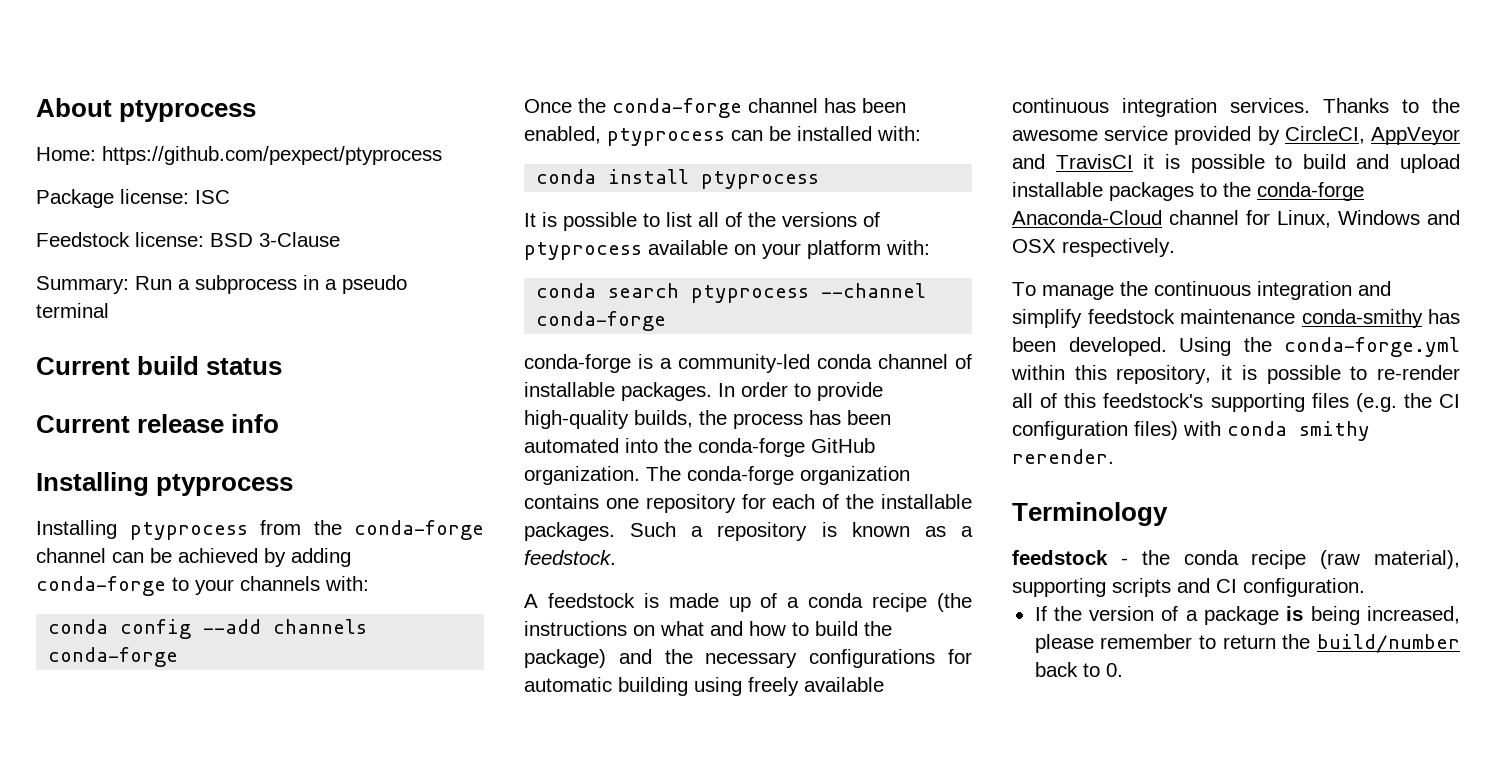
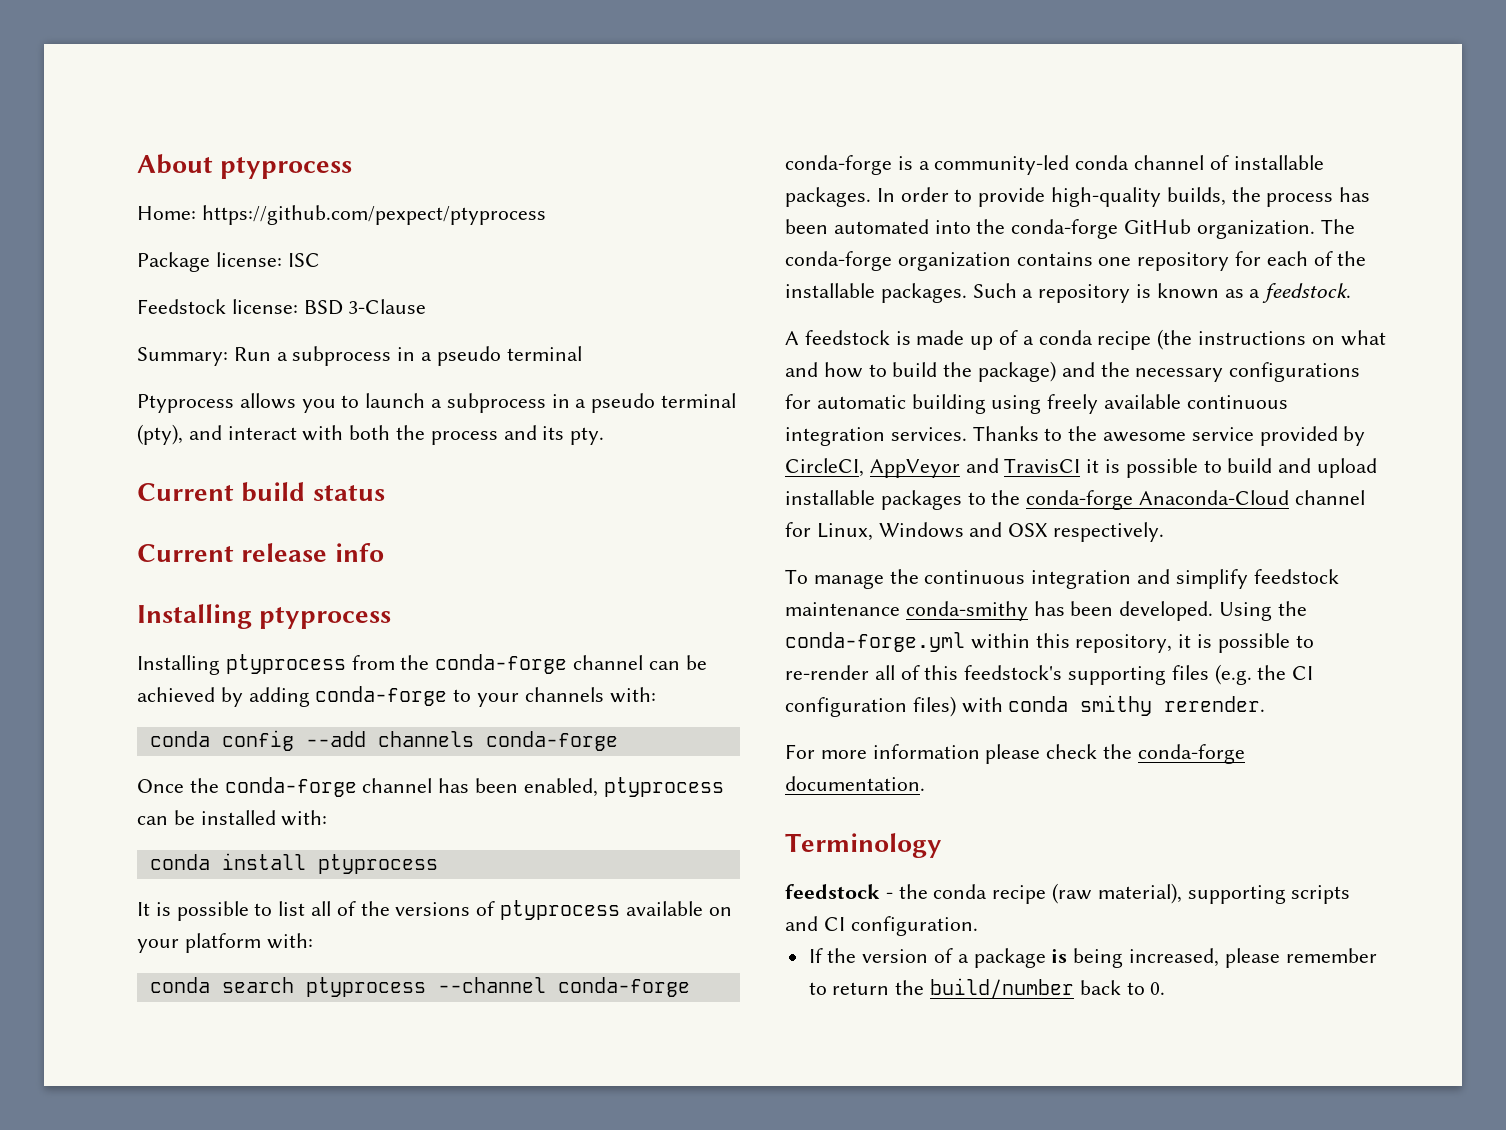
+ Ptyprocess allows you to launch a subprocess in a pseudo terminal (pty), and interact with both the process and its pty.
+ For more information please check the conda-forge documentation.

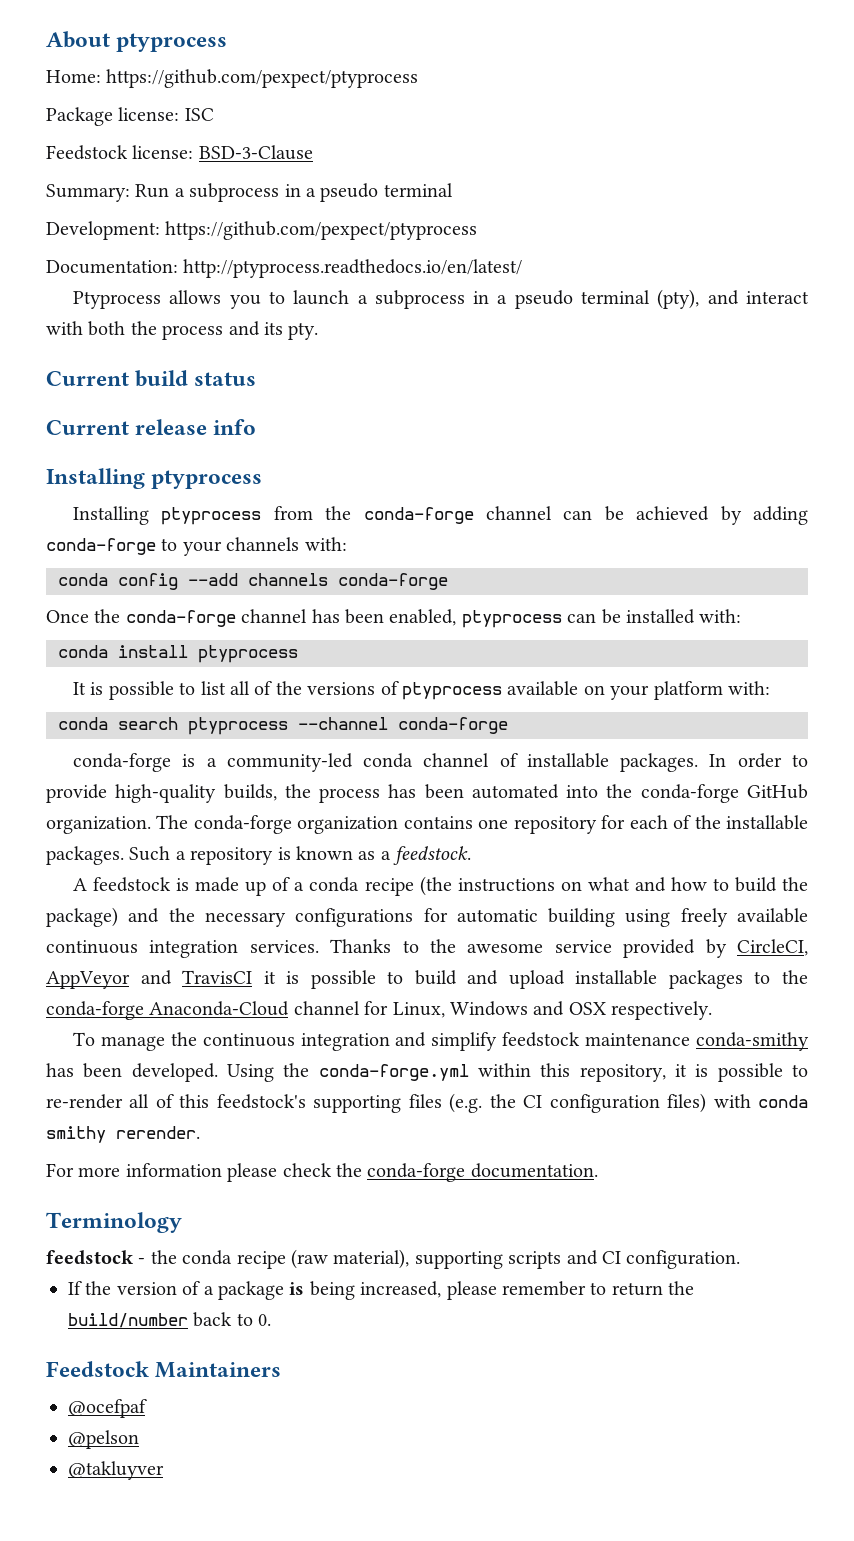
- Feedstock license: BSD 3-Clause
+ Feedstock license: BSD-3-Clause
+ Development: https://github.com/pexpect/ptyprocess
+ Documentation: http://ptyprocess.readthedocs.io/en/latest/
+ Feedstock Maintainers
+ @ocefpaf
+ @pelson
+ @takluyver

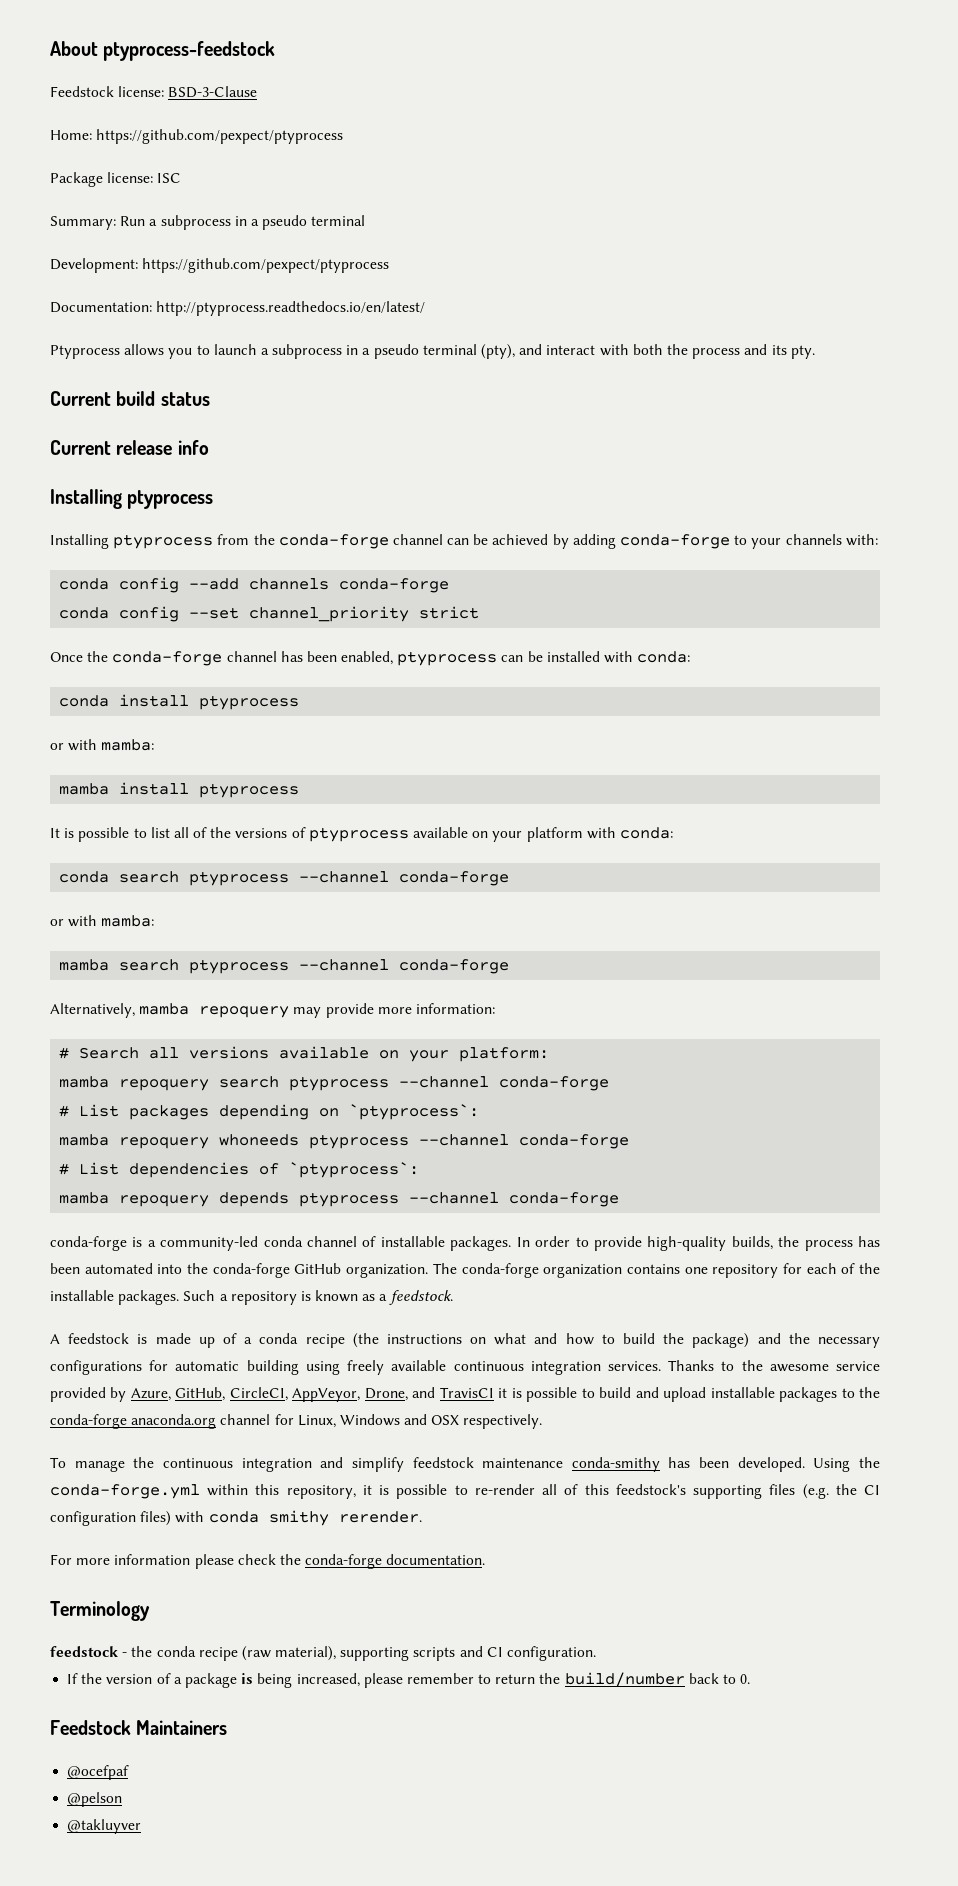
- About ptyprocess
+ About ptyprocess-feedstock
+ Feedstock license: BSD-3-Clause
- Feedstock license: BSD-3-Clause
+ conda config --set channel_priority strict
- Once the conda-forge channel has been enabled, ptyprocess can be installed with:
+ Once the conda-forge channel has been enabled, ptyprocess can be installed with conda:
  conda install ptyprocess
+ or with mamba:
+ mamba install ptyprocess
- It is possible to list all of the versions of ptyprocess available on your platform with:
+ It is possible to list all of the versions of ptyprocess available on your platform with conda:
  conda search ptyprocess --channel conda-forge
+ or with mamba:
+ mamba search ptyprocess --channel conda-forge
+ Alternatively, mamba repoquery may provide more information:
+ # Search all versions available on your platform:
+ mamba repoquery search ptyprocess --channel conda-forge
+ # List packages depending on `ptyprocess`:
+ mamba repoquery whoneeds ptyprocess --channel conda-forge
+ # List dependencies of `ptyprocess`:
+ mamba repoquery depends ptyprocess --channel conda-forge
- Thanks to the awesome service provided by CircleCI, AppVeyor and TravisCI it is possible to build and upload installable packages to the conda-forge Anaconda-Cloud channel for Linux, Windows and OSX respectively.
+ Thanks to the awesome service provided by Azure, GitHub, CircleCI, AppVeyor, Drone, and TravisCI it is possible to build and upload installable packages to the conda-forge anaconda.org channel for Linux, Windows and OSX respectively.

